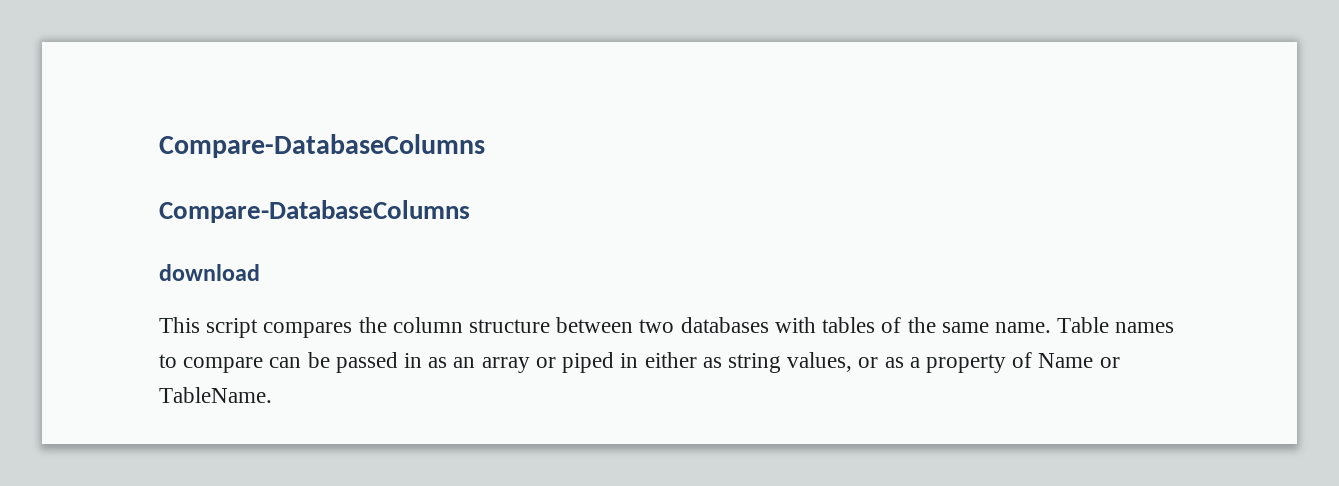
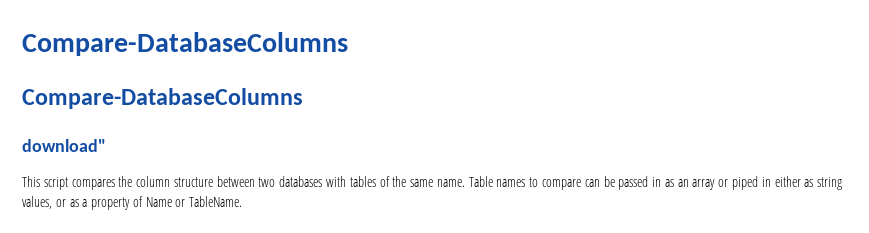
- download
+ download"

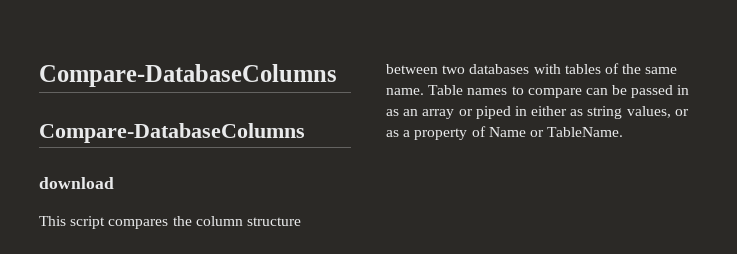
- download"
+ download

